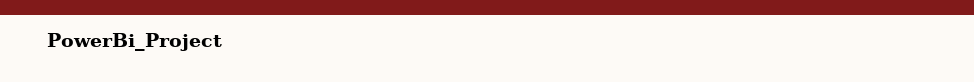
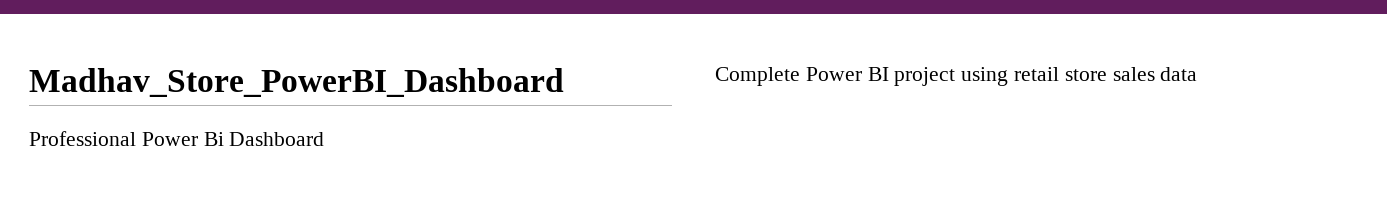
- PowerBi_Project
+ Madhav_Store_PowerBI_Dashboard
+ Professional Power Bi Dashboard
+ Complete Power BI project using retail store sales data

